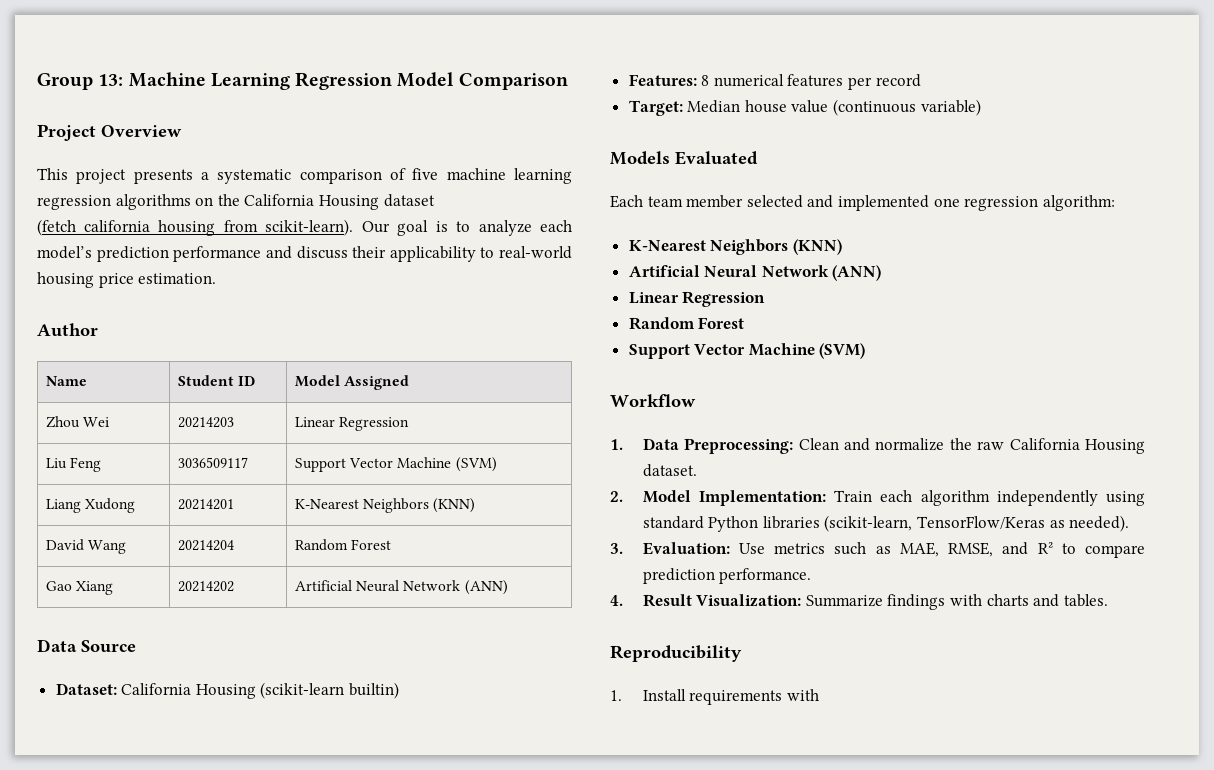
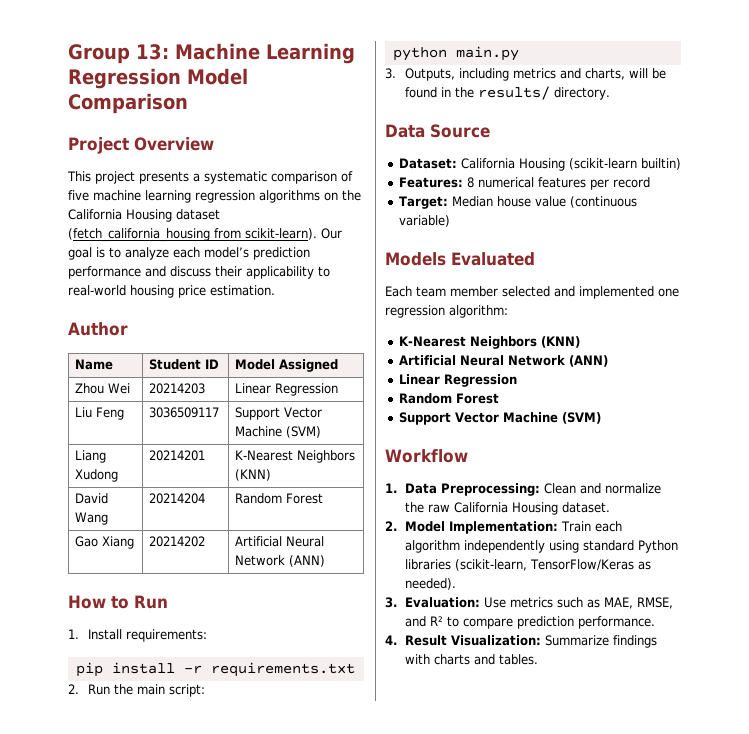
+ How to Run
+ 1. Install requirements:
+ pip install -r requirements.txt
+ 2. Run the main script:
+ python main.py
+ 3. Outputs, including metrics and charts, will be found in the results/ directory.
- Reproducibility
- 1. Install requirements with

